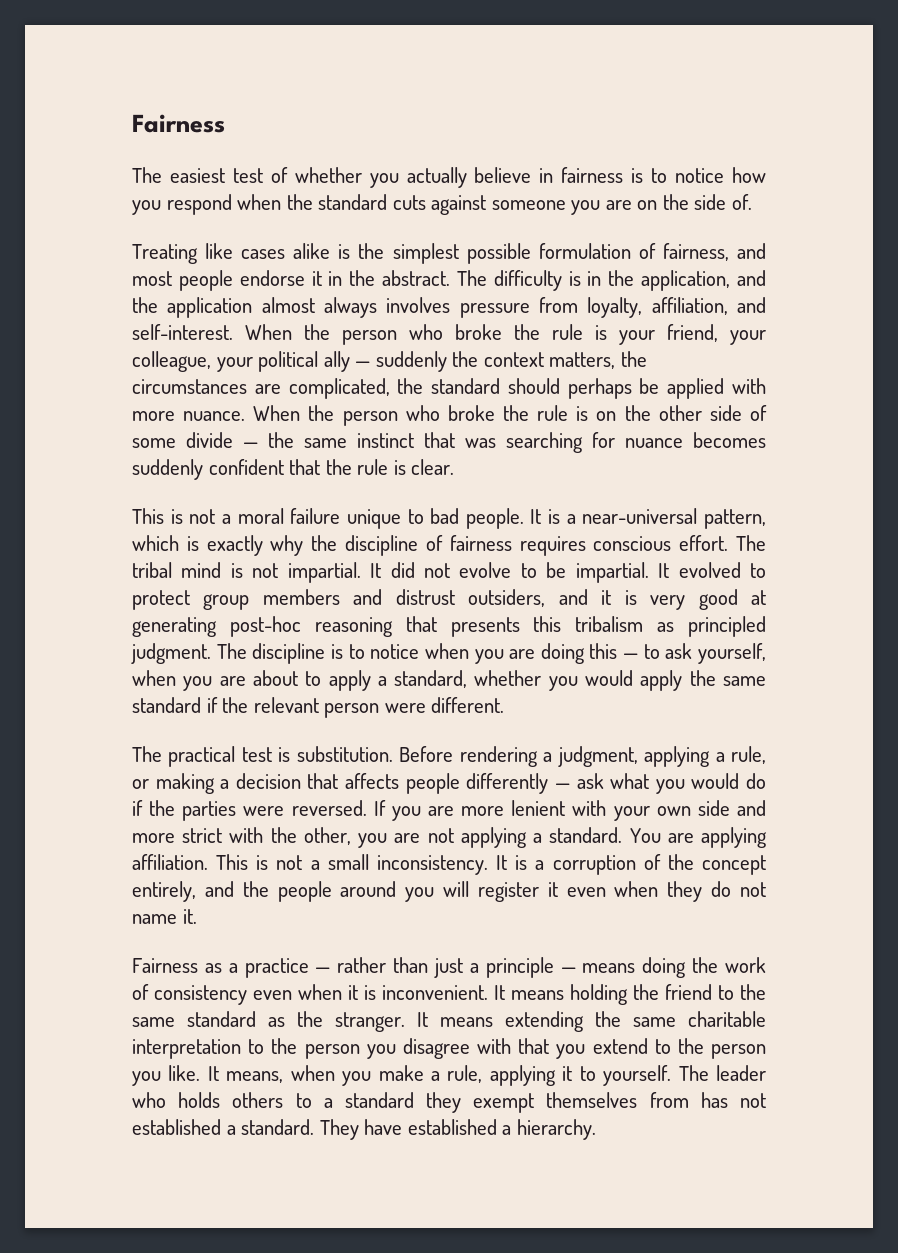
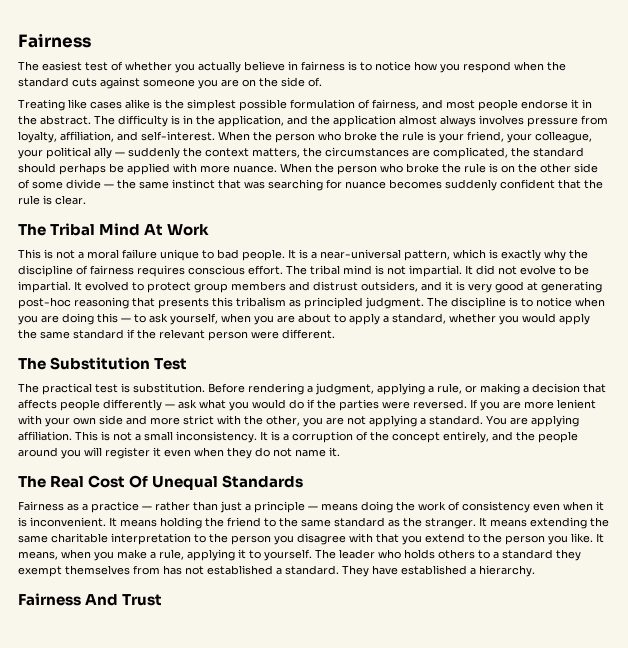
+ The Tribal Mind At Work
+ The Substitution Test
+ The Real Cost Of Unequal Standards
+ Fairness And Trust

